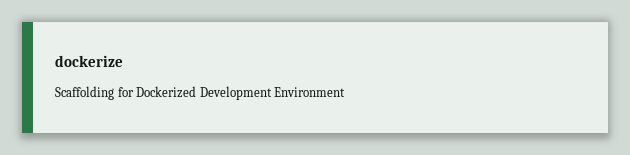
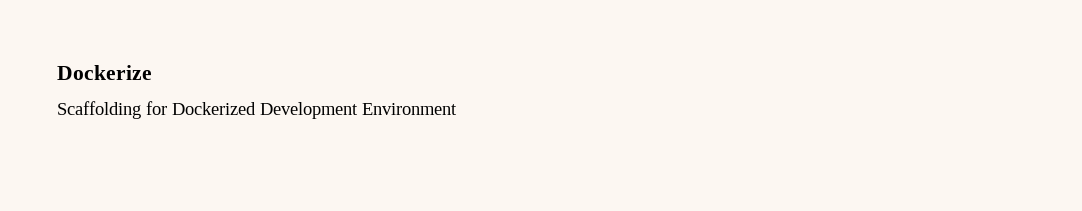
- dockerize
+ Dockerize

